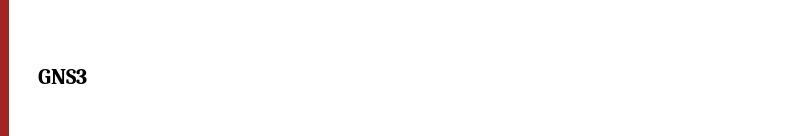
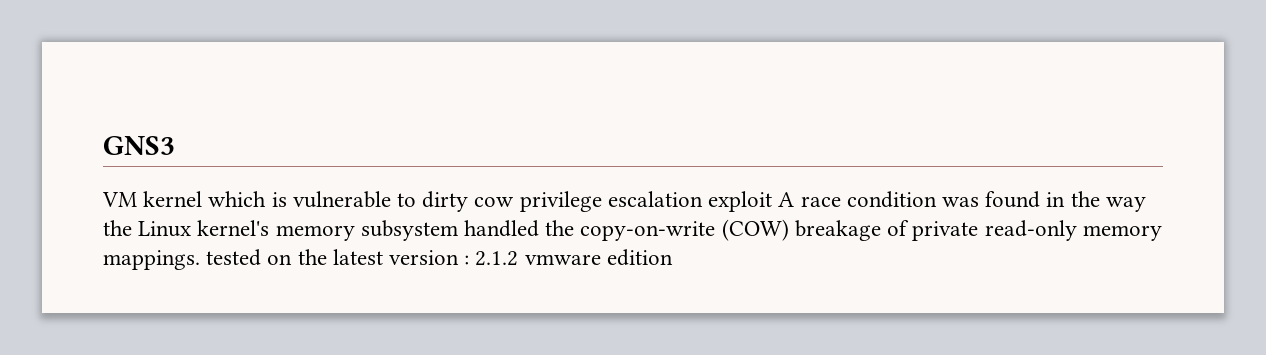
+ VM kernel which is vulnerable to dirty cow privilege escalation exploit A race condition was found in the way the Linux kernel's memory subsystem handled the copy-on-write (COW) breakage of private read-only memory mappings. tested on the latest version : 2.1.2 vmware edition

